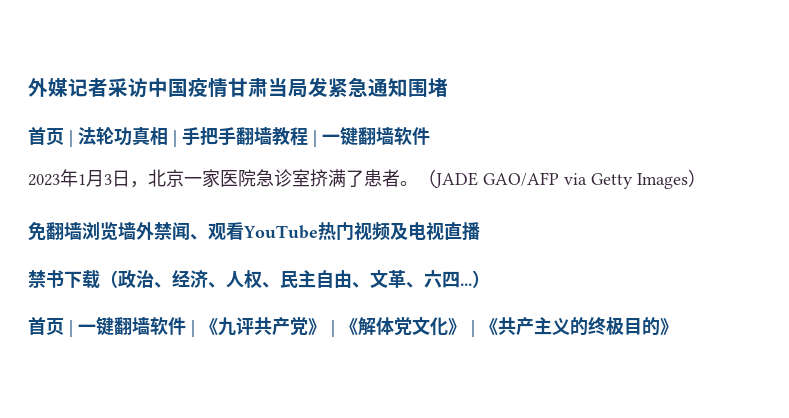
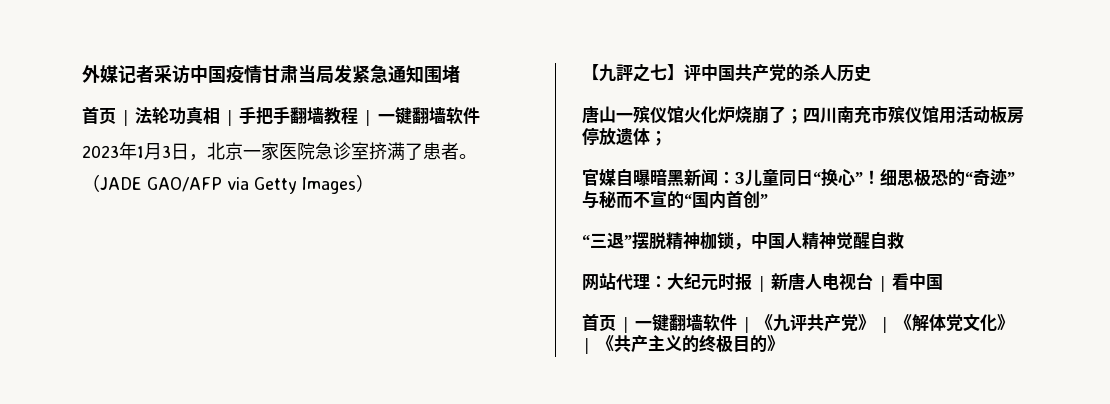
- 免翻墙浏览墙外禁闻、观看YouTube热门视频及电视直播
- 禁书下载（政治、经济、人权、民主自由、文革、六四...）
+ 【九評之七】评中国共产党的杀人历史
+ 唐山一殡仪馆火化炉烧崩了；四川南充市殡仪馆用活动板房停放遗体；
+ 官媒自曝暗黑新闻：3儿童同日“换心”！细思极恐的“奇迹”与秘而不宣的“国内首创”
+ “三退”摆脱精神枷锁，中国人精神觉醒自救
+ 网站代理：大纪元时报 | 新唐人电视台 | 看中国

